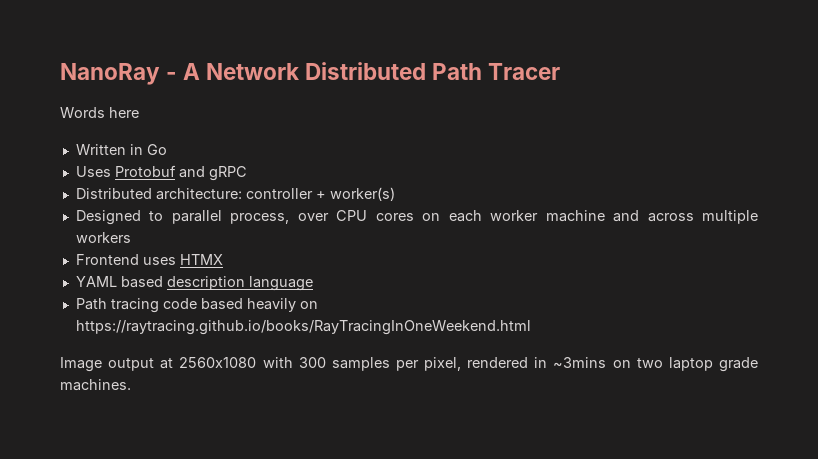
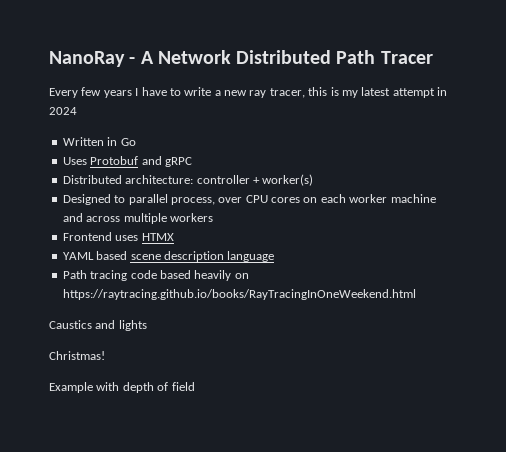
- Words here
+ Every few years I have to write a new ray tracer, this is my latest attempt in 2024
- YAML based description language
+ YAML based scene description language
- Image output at 2560x1080 with 300 samples per pixel, rendered in ~3mins on two laptop grade machines.
+ Caustics and lights
+ Christmas!
+ Example with depth of field

